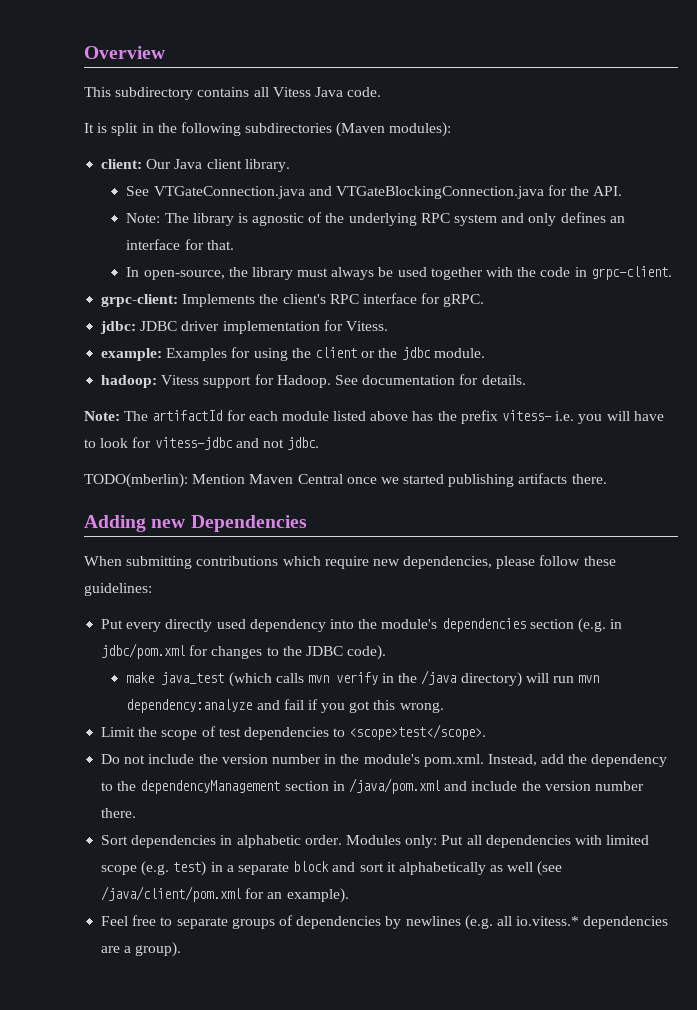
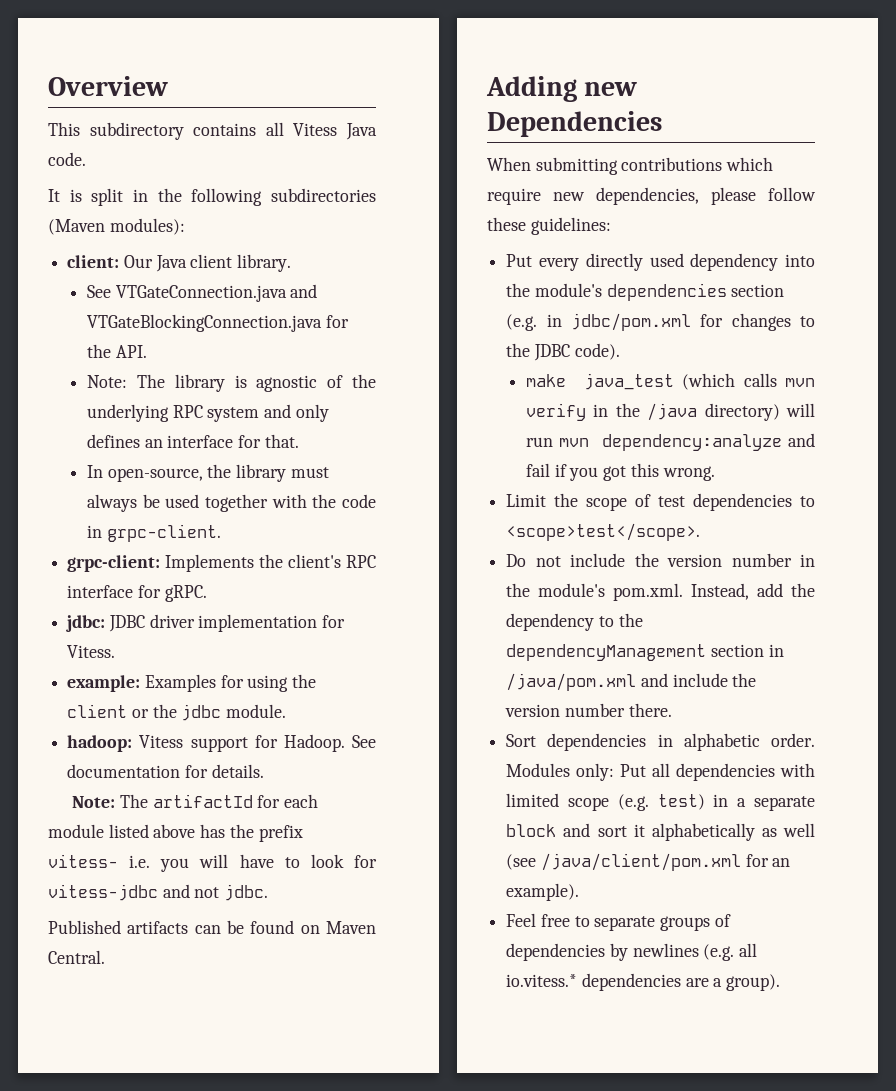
- TODO(mberlin): Mention Maven Central once we started publishing artifacts there.
+ Published artifacts can be found on Maven Central.

